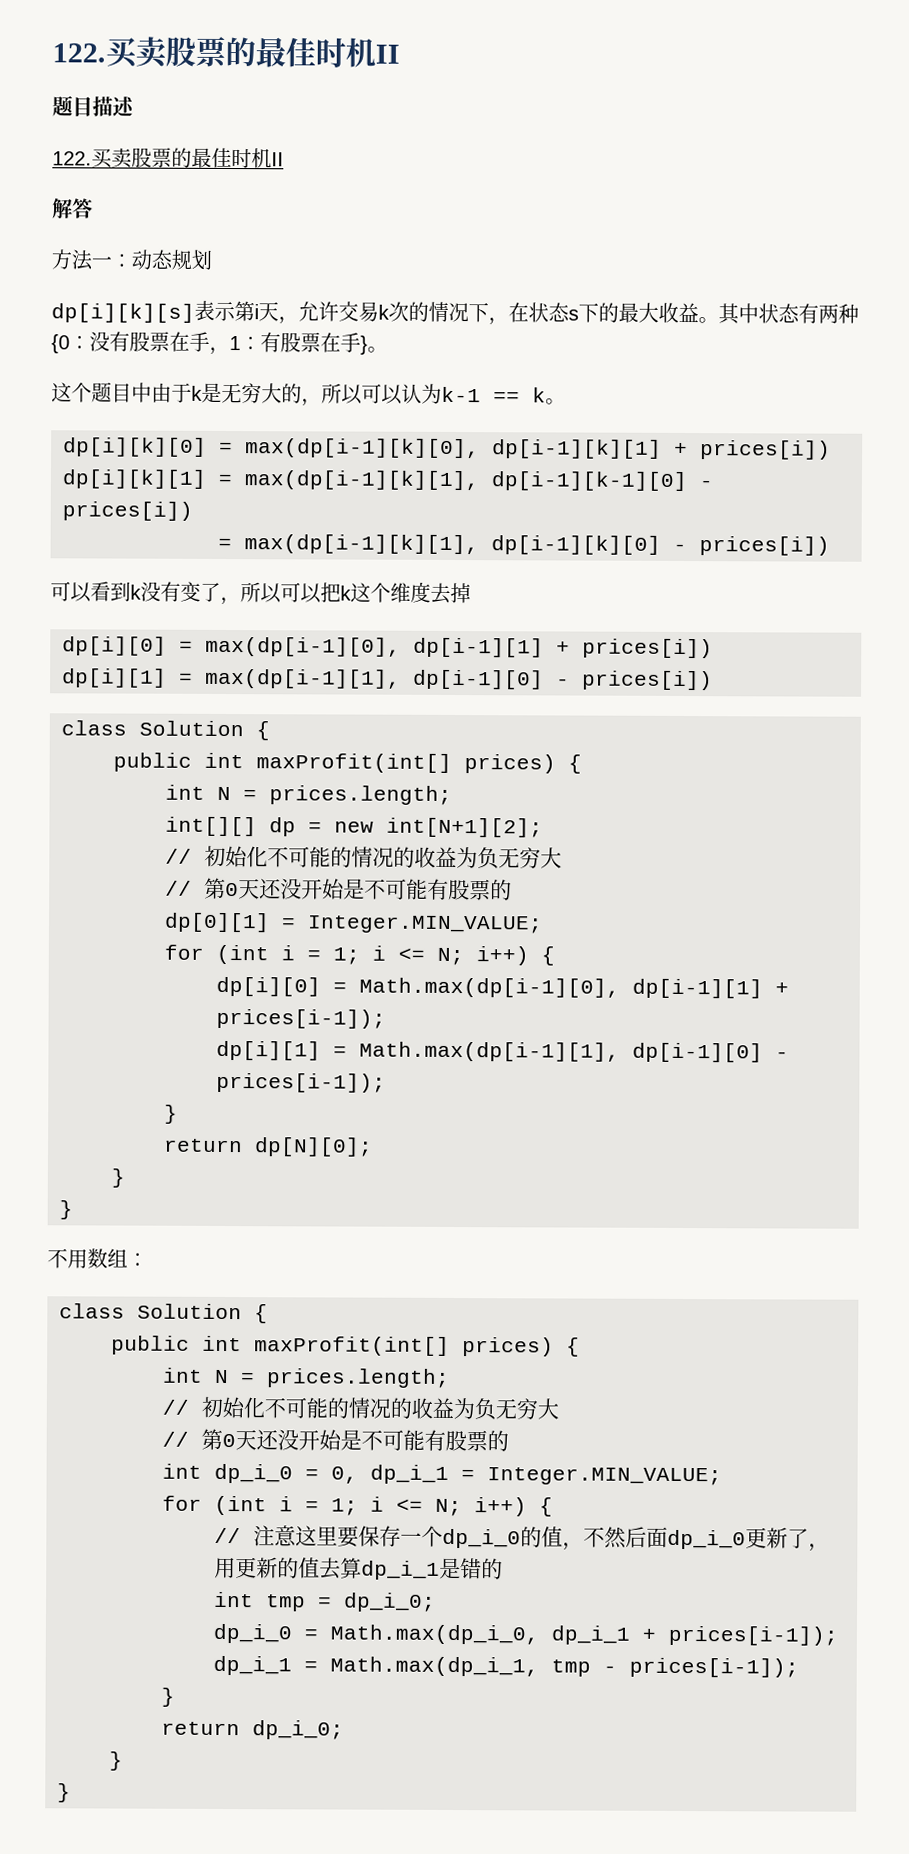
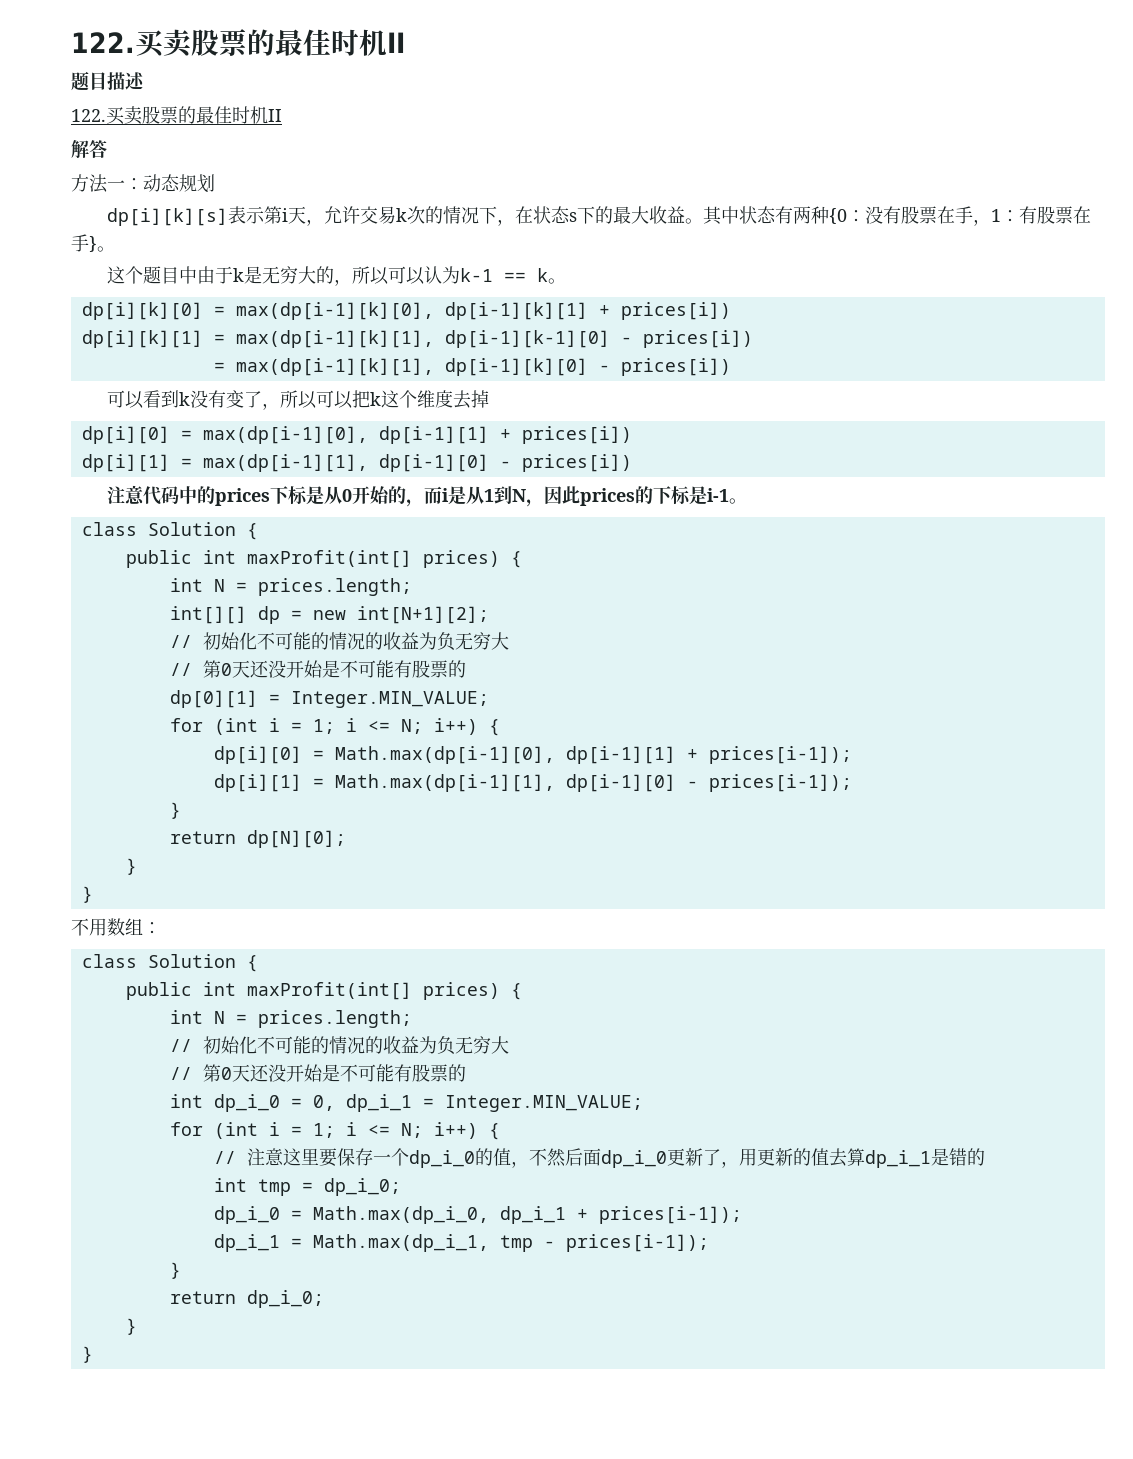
+ 注意代码中的prices下标是从0开始的，而i是从1到N，因此prices的下标是i-1。

